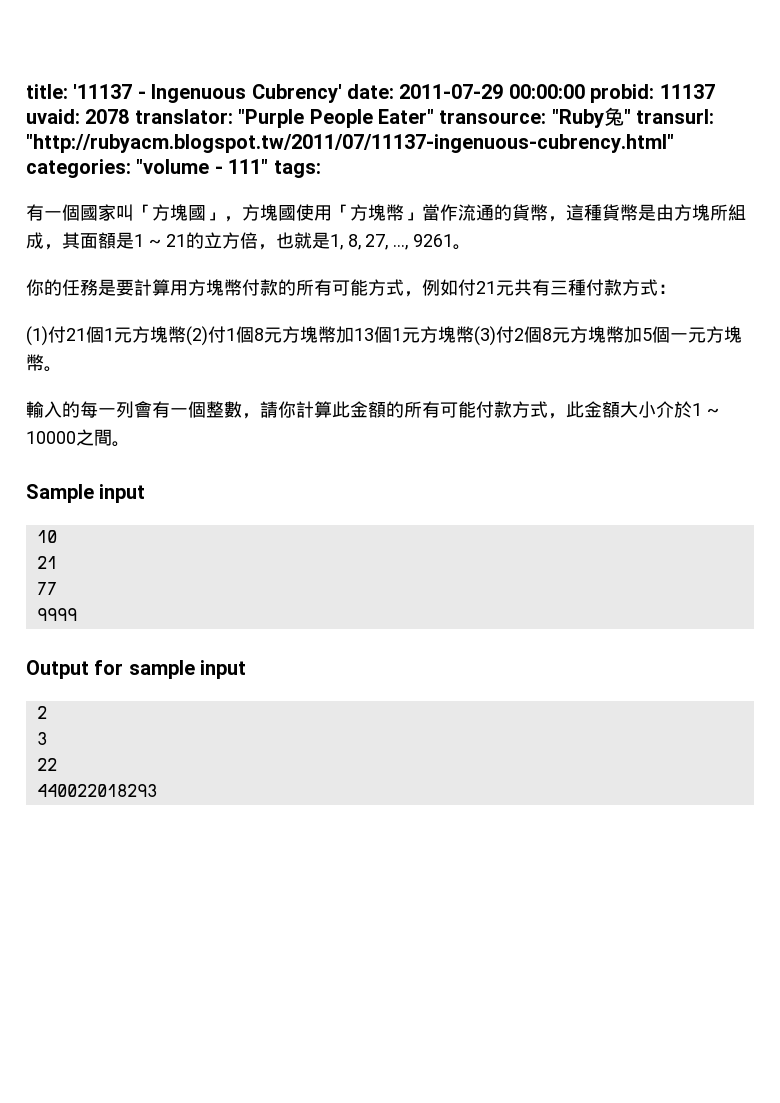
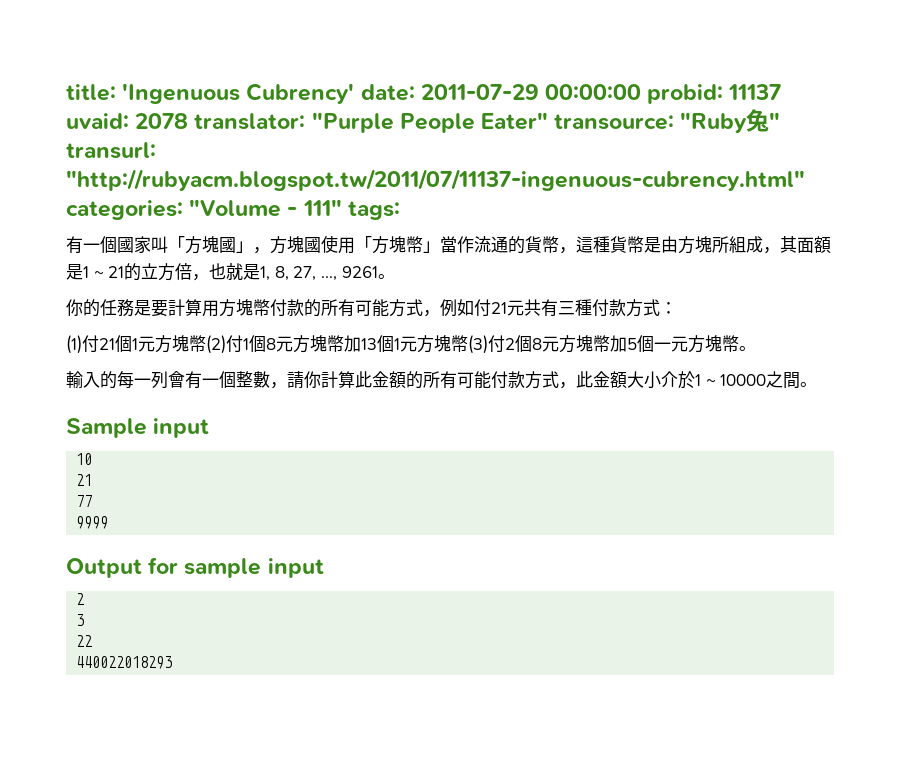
- title: '11137 - Ingenuous Cubrency' date: 2011-07-29 00:00:00 probid: 11137 uvaid: 2078 translator: "Purple People Eater" transource: "Ruby兔" transurl: "http://rubyacm.blogspot.tw/2011/07/11137-ingenuous-cubrency.html" categories: "volume - 111" tags:
+ title: 'Ingenuous Cubrency' date: 2011-07-29 00:00:00 probid: 11137 uvaid: 2078 translator: "Purple People Eater" transource: "Ruby兔" transurl: "http://rubyacm.blogspot.tw/2011/07/11137-ingenuous-cubrency.html" categories: "Volume - 111" tags:

